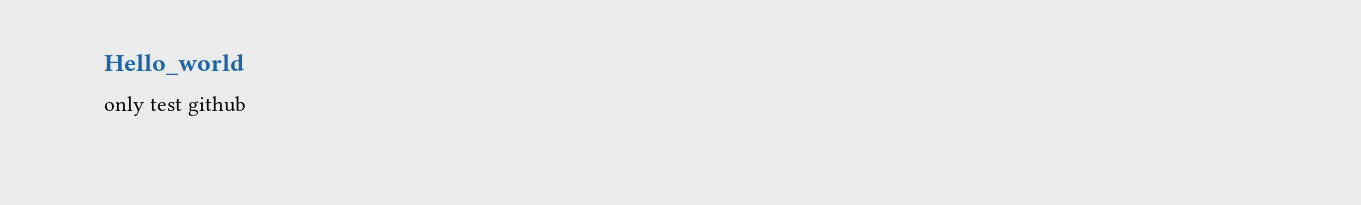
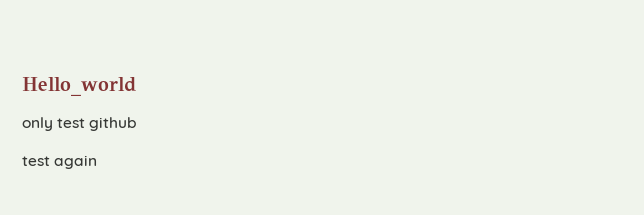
+ test again

